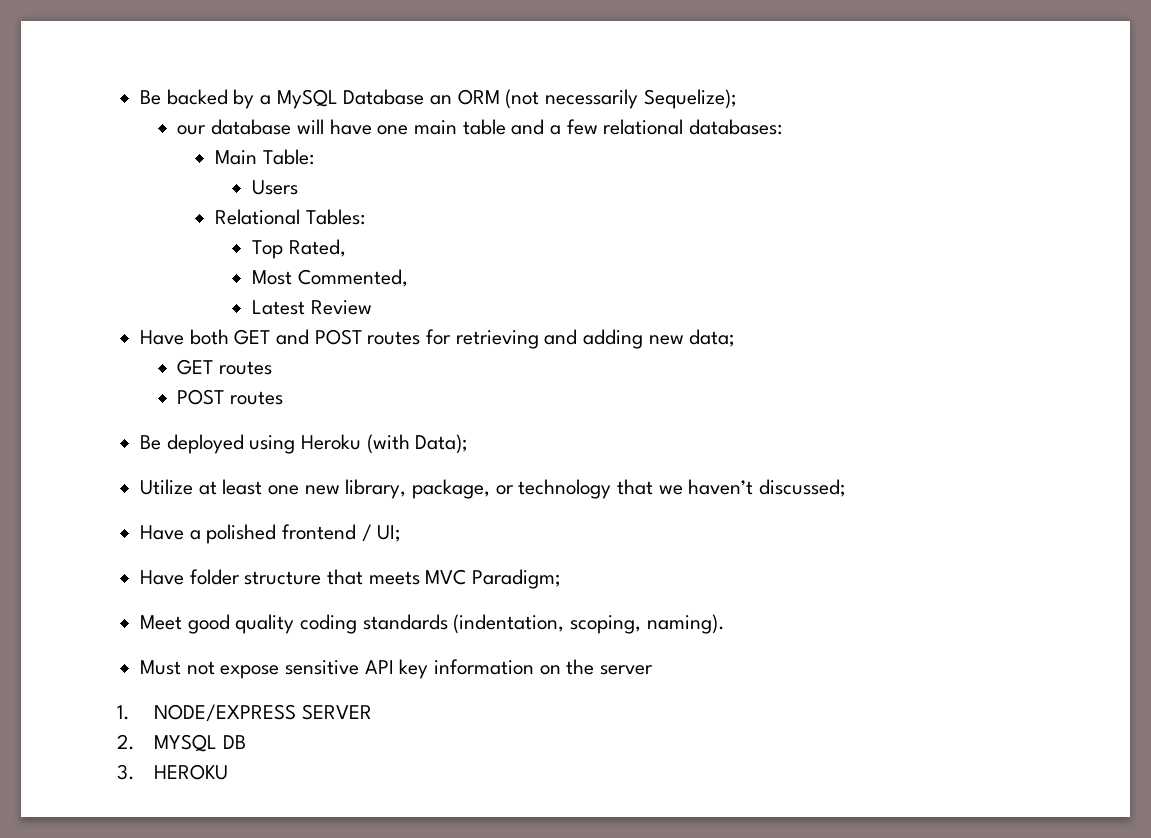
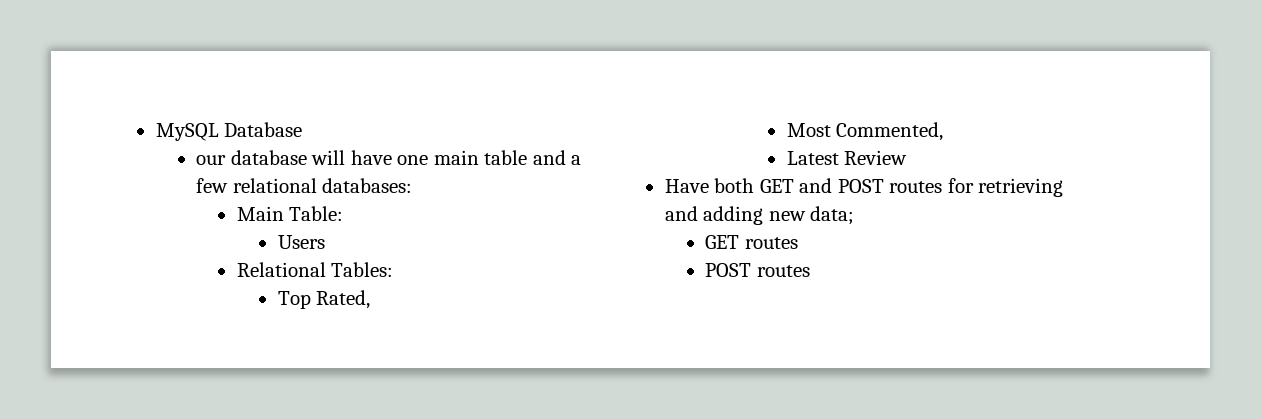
- Be backed by a MySQL Database an ORM (not necessarily Sequelize);
+ MySQL Database
- Be deployed using Heroku (with Data);
- Utilize at least one new library, package, or technology that we haven’t discussed;
- Have a polished frontend / UI;
- Have folder structure that meets MVC Paradigm;
- Meet good quality coding standards (indentation, scoping, naming).
- Must not expose sensitive API key information on the server
- 1. NODE/EXPRESS SERVER
- 2. MYSQL DB
- 3. HEROKU

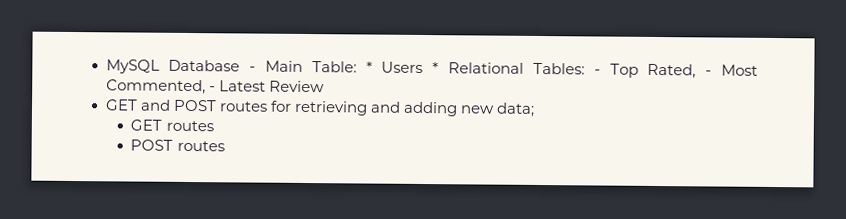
- MySQL Database
- our database will have one main table and a few relational databases:
- Main Table:
- Users
- Relational Tables:
- Top Rated,
- Most Commented,
- Latest Review
+ MySQL Database - Main Table: * Users * Relational Tables: - Top Rated, - Most Commented, - Latest Review
- Have both GET and POST routes for retrieving and adding new data;
+ GET and POST routes for retrieving and adding new data;

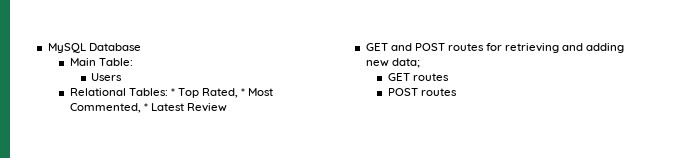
- MySQL Database - Main Table: * Users * Relational Tables: - Top Rated, - Most Commented, - Latest Review
+ MySQL Database
+ Main Table:
+ Users
+ Relational Tables: * Top Rated, * Most Commented, * Latest Review

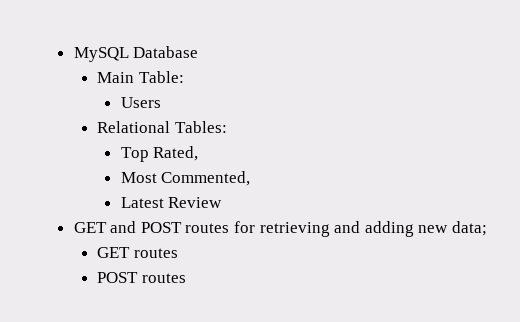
- Relational Tables: * Top Rated, * Most Commented, * Latest Review
+ Relational Tables:
+ Top Rated,
+ Most Commented,
+ Latest Review

